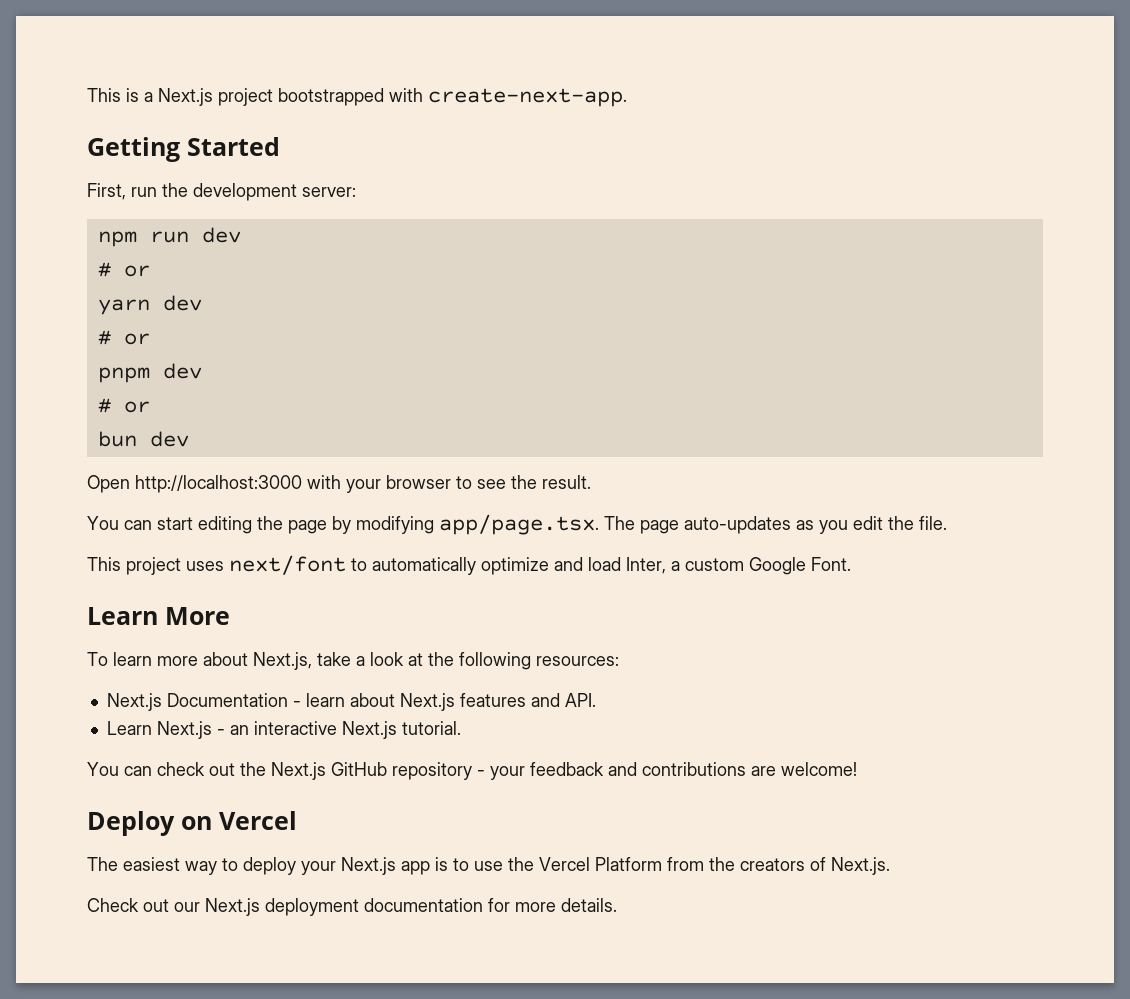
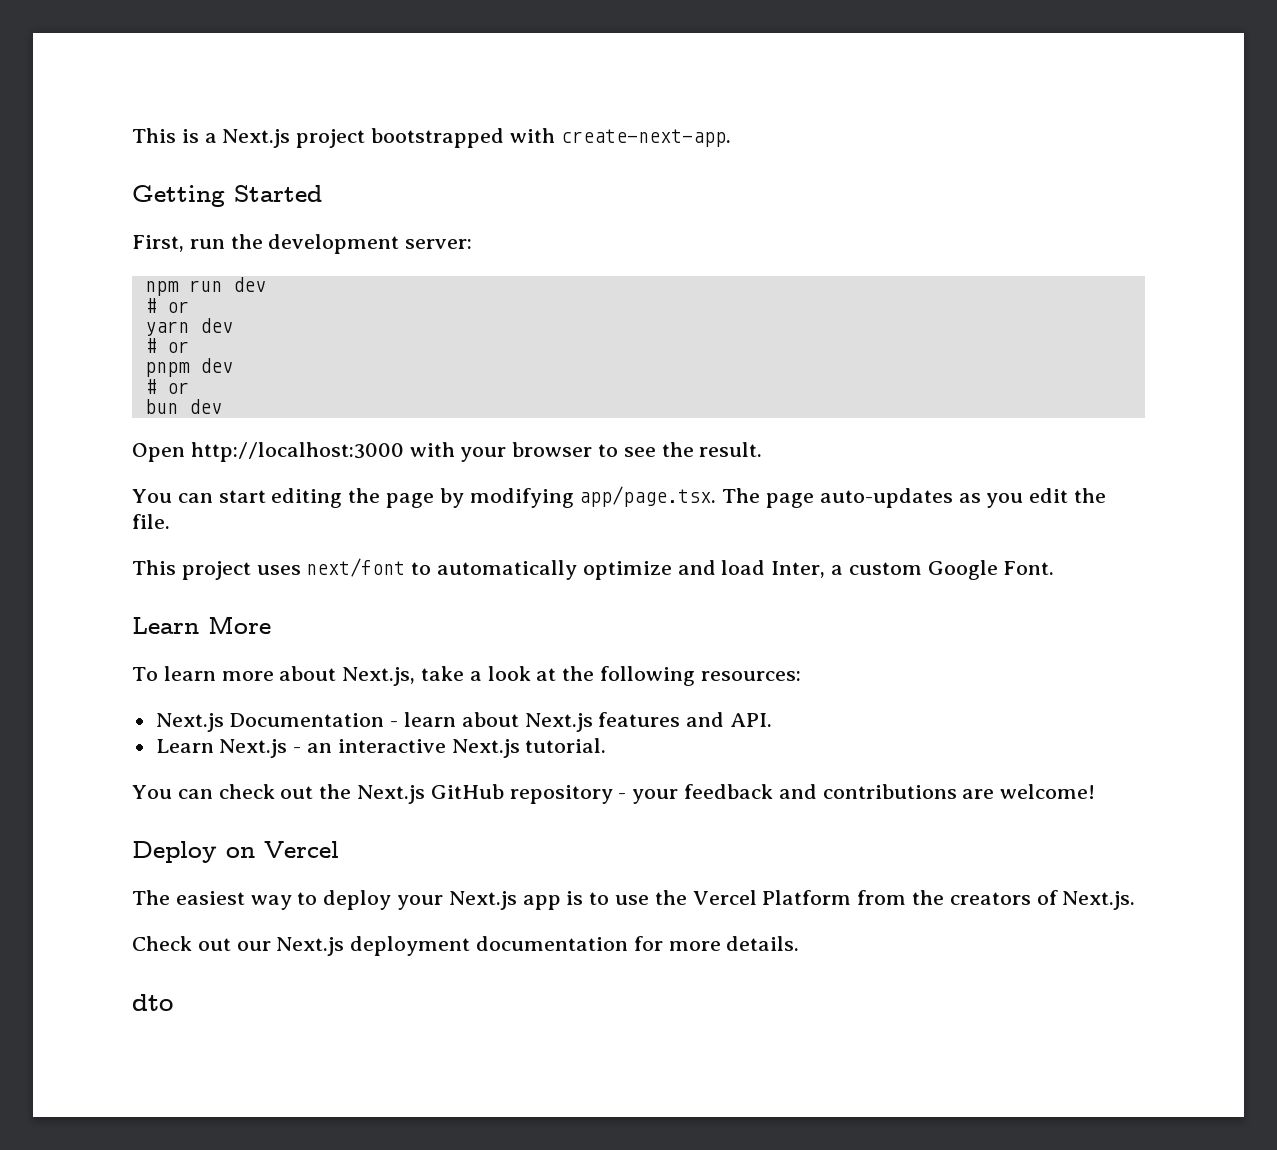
+ dto

